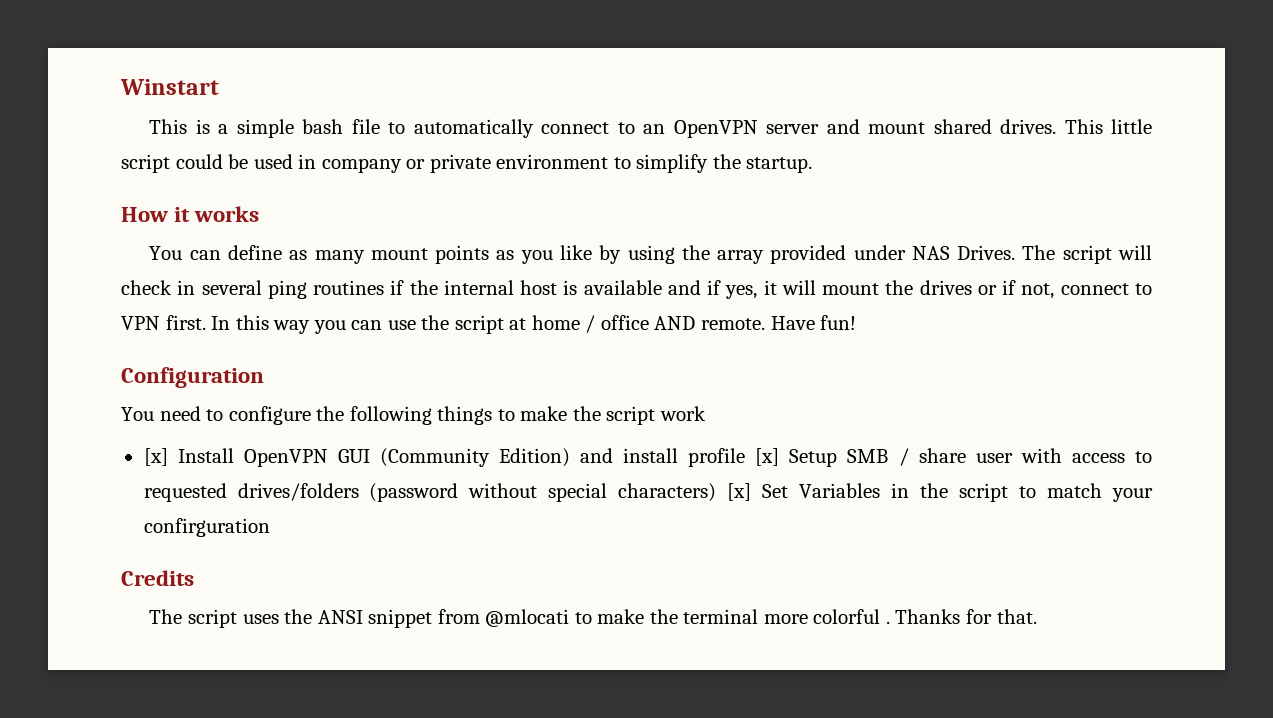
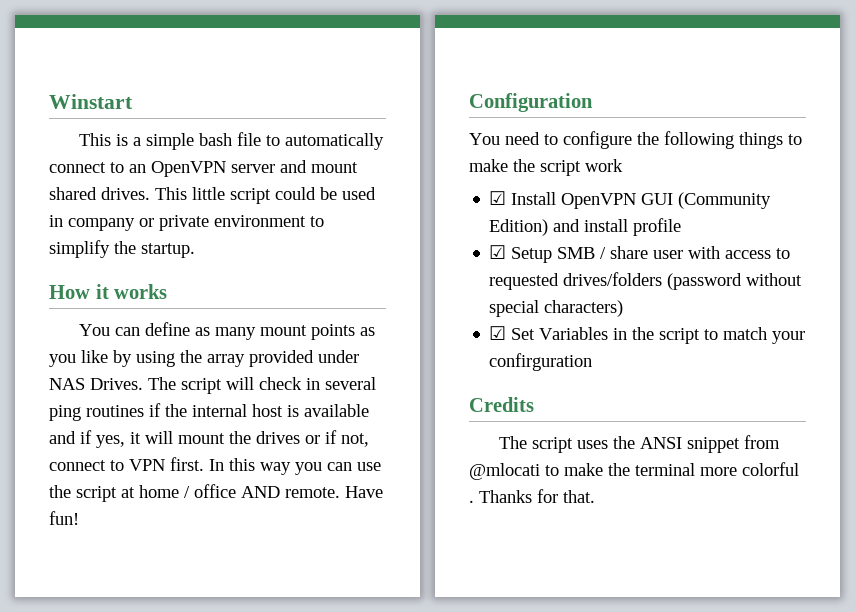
- [x] Install OpenVPN GUI (Community Edition) and install profile [x] Setup SMB / share user with access to requested drives/folders (password without special characters) [x] Set Variables in the script to match your confirguration
+ ☑ Install OpenVPN GUI (Community Edition) and install profile
+ ☑ Setup SMB / share user with access to requested drives/folders (password without special characters)
+ ☑ Set Variables in the script to match your confirguration

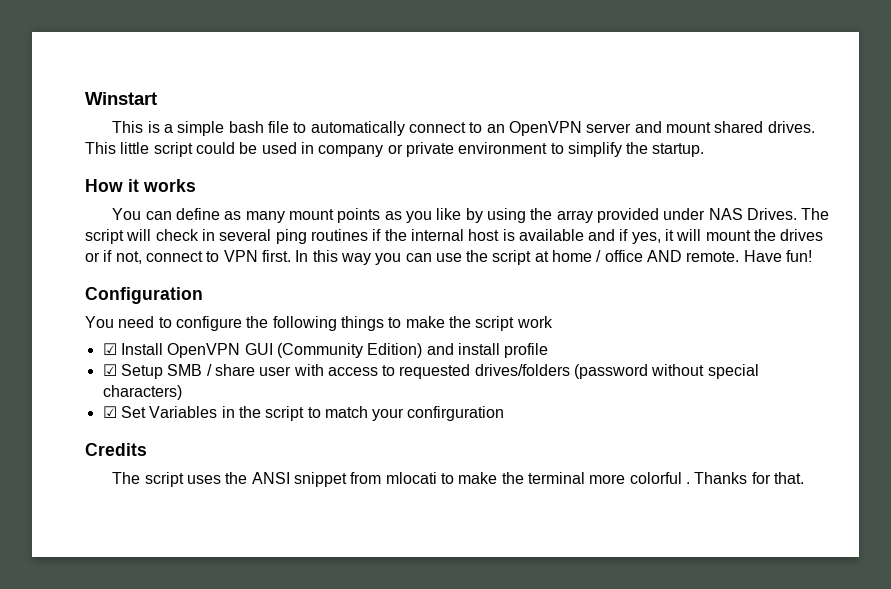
- The script uses the ANSI snippet from @mlocati to make the terminal more colorful .
+ The script uses the ANSI snippet from mlocati to make the terminal more colorful .

